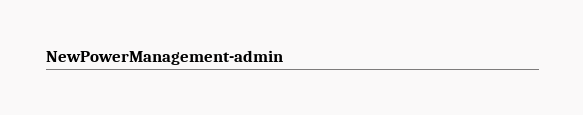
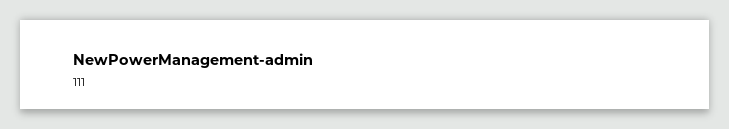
+ 111

